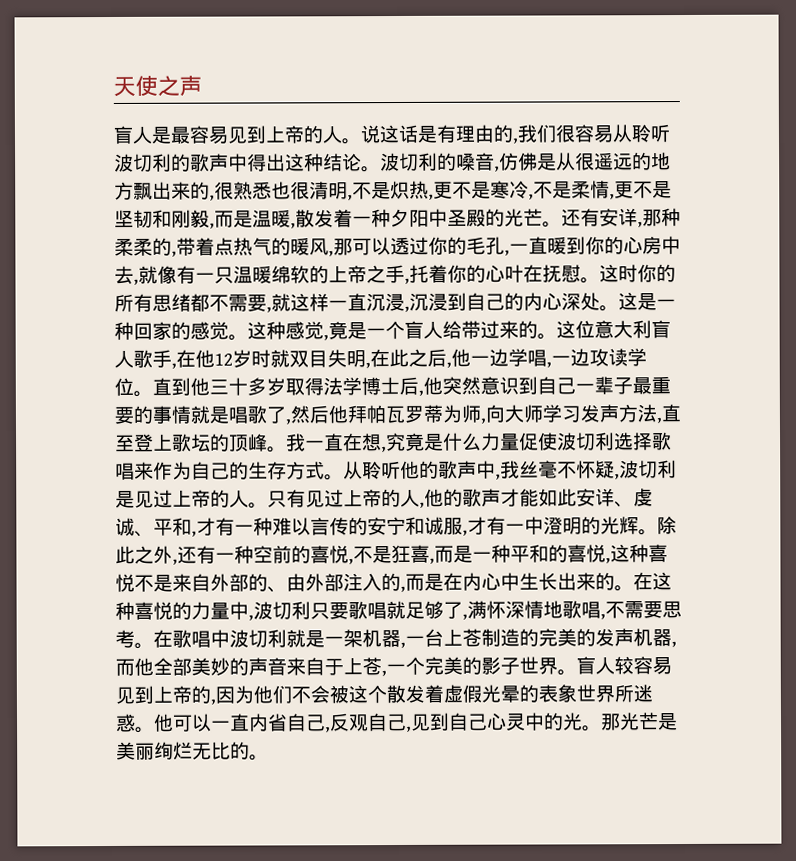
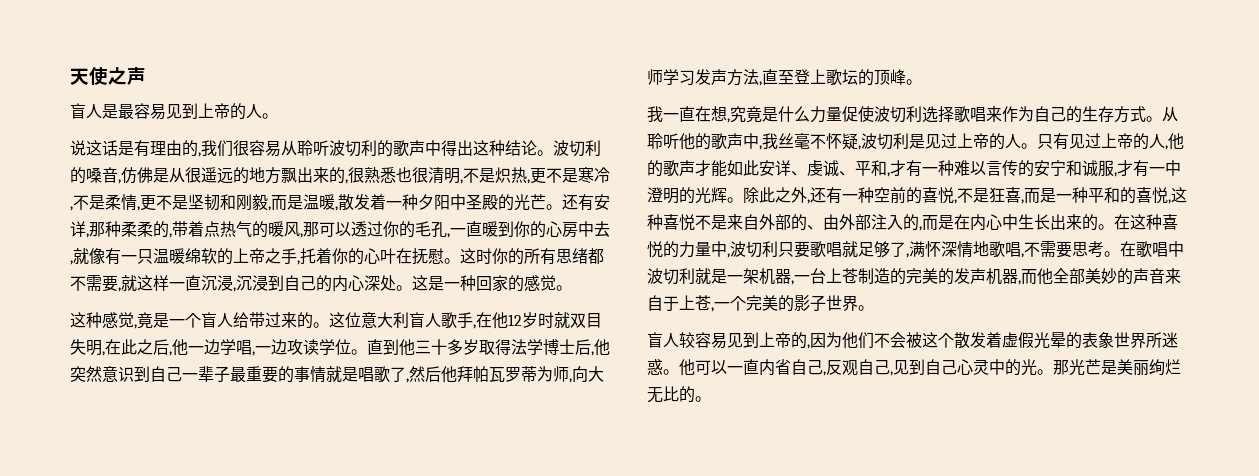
- 盲人是最容易见到上帝的人。说这话是有理由的,我们很容易从聆听波切利的歌声中得出这种结论。
+ 盲人是最容易见到上帝的人。
+ 说这话是有理由的,我们很容易从聆听波切利的歌声中得出这种结论。
- 这是一种回家的感觉。这种感觉,竟是一个盲人给带过来的。
+ 这是一种回家的感觉。
+ 这种感觉,竟是一个盲人给带过来的。
- 直到他三十多岁取得法学博士后,他突然意识到自己一辈子最重要的事情就是唱歌了,然后他拜帕瓦罗蒂为师,向大师学习发声方法,直至登上歌坛的顶峰。我一直在想,究竟是什么力量促使波切利选择歌唱来作为自己的生存方式。
+ 直到他三十多岁取得法学博士后,他突然意识到自己一辈子最重要的事情就是唱歌了,然后他拜帕瓦罗蒂为师,向大师学习发声方法,直至登上歌坛的顶峰。
+ 我一直在想,究竟是什么力量促使波切利选择歌唱来作为自己的生存方式。
- 在歌唱中波切利就是一架机器,一台上苍制造的完美的发声机器,而他全部美妙的声音来自于上苍,一个完美的影子世界。盲人较容易见到上帝的,因为他们不会被这个散发着虚假光晕的表象世界所迷惑。
+ 在歌唱中波切利就是一架机器,一台上苍制造的完美的发声机器,而他全部美妙的声音来自于上苍,一个完美的影子世界。
+ 盲人较容易见到上帝的,因为他们不会被这个散发着虚假光晕的表象世界所迷惑。

